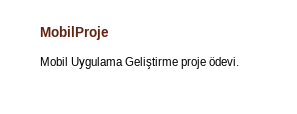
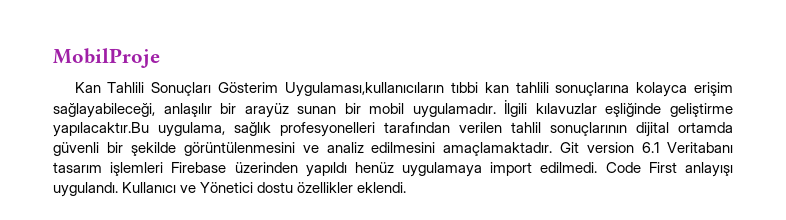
- Mobil Uygulama Geliştirme proje ödevi.
+ Kan Tahlili Sonuçları Gösterim Uygulaması,kullanıcıların tıbbi kan tahlili sonuçlarına kolayca erişim sağlayabileceği, anlaşılır bir arayüz sunan bir mobil uygulamadır. İlgili kılavuzlar eşliğinde geliştirme yapılacaktır.Bu uygulama, sağlık profesyonelleri tarafından verilen tahlil sonuçlarının dijital ortamda güvenli bir şekilde görüntülenmesini ve analiz edilmesini amaçlamaktadır. Git version 6.1 Veritabanı tasarım işlemleri Firebase üzerinden yapıldı henüz uygulamaya import edilmedi. Code First anlayışı uygulandı. Kullanıcı ve Yönetici dostu özellikler eklendi.

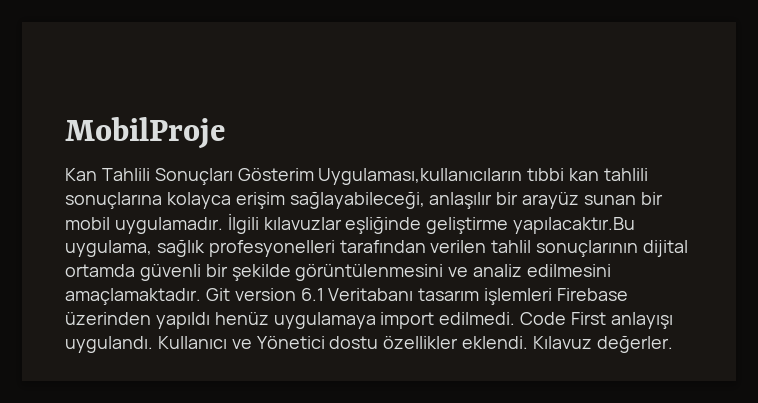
+ Kılavuz değerler.

